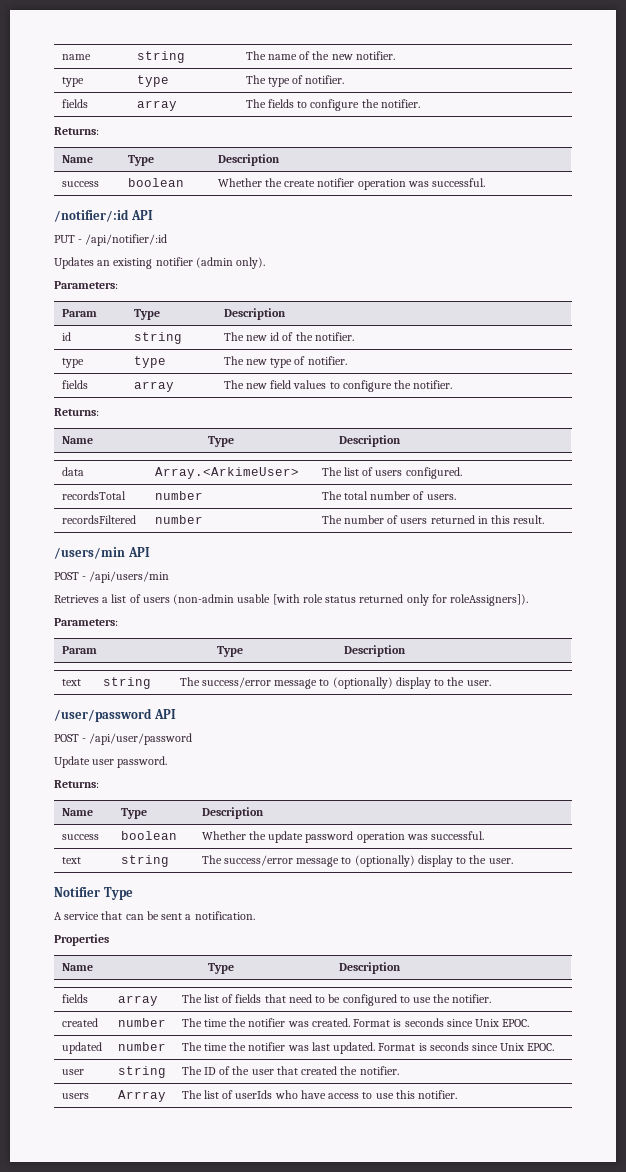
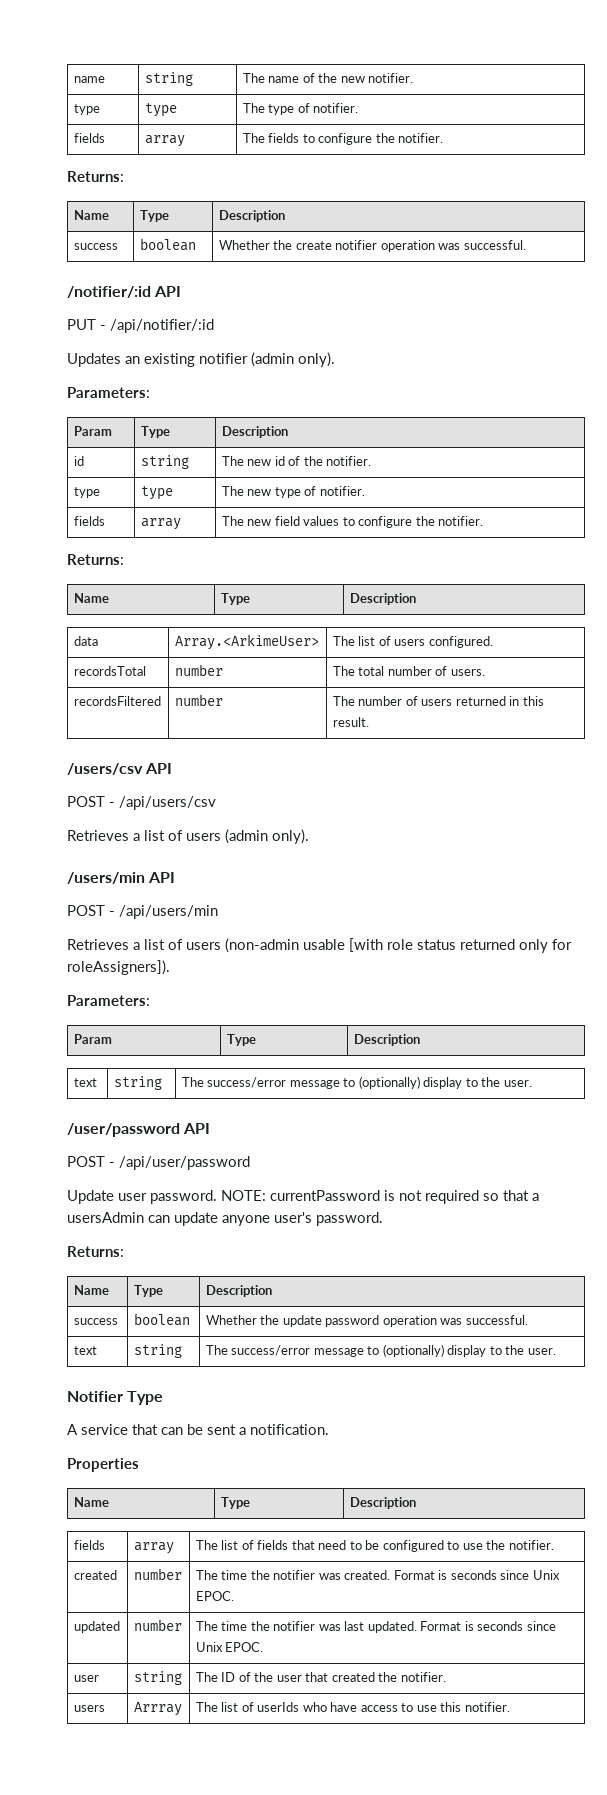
+ /users/csv API
+ POST - /api/users/csv
+ Retrieves a list of users (admin only).
+ NOTE: currentPassword is not required so that a usersAdmin can update anyone user's password.

